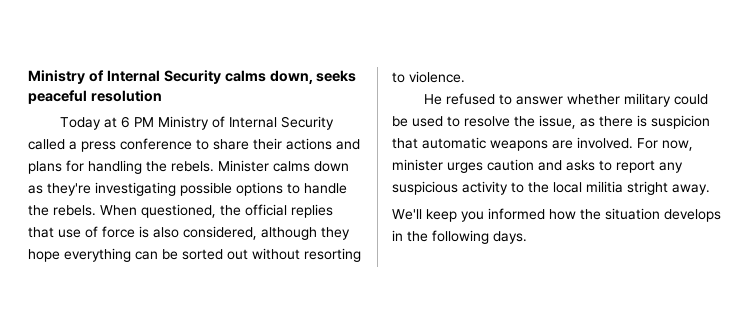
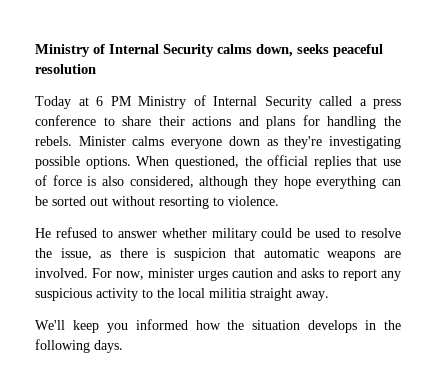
- Minister calms down as they're investigating possible options to handle the rebels.
+ Minister calms everyone down as they're investigating possible options.
- For now, minister urges caution and asks to report any suspicious activity to the local militia stright away.
+ For now, minister urges caution and asks to report any suspicious activity to the local militia straight away.

